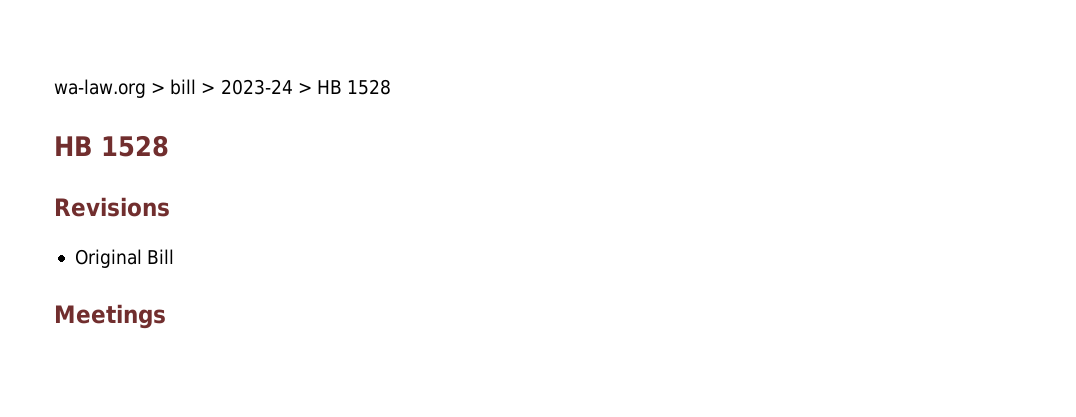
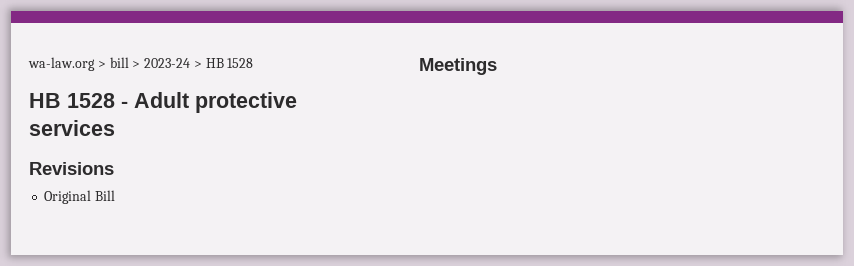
  wa-law.org > bill > 2023-24 > HB 1528
- HB 1528
+ HB 1528 - Adult protective services

